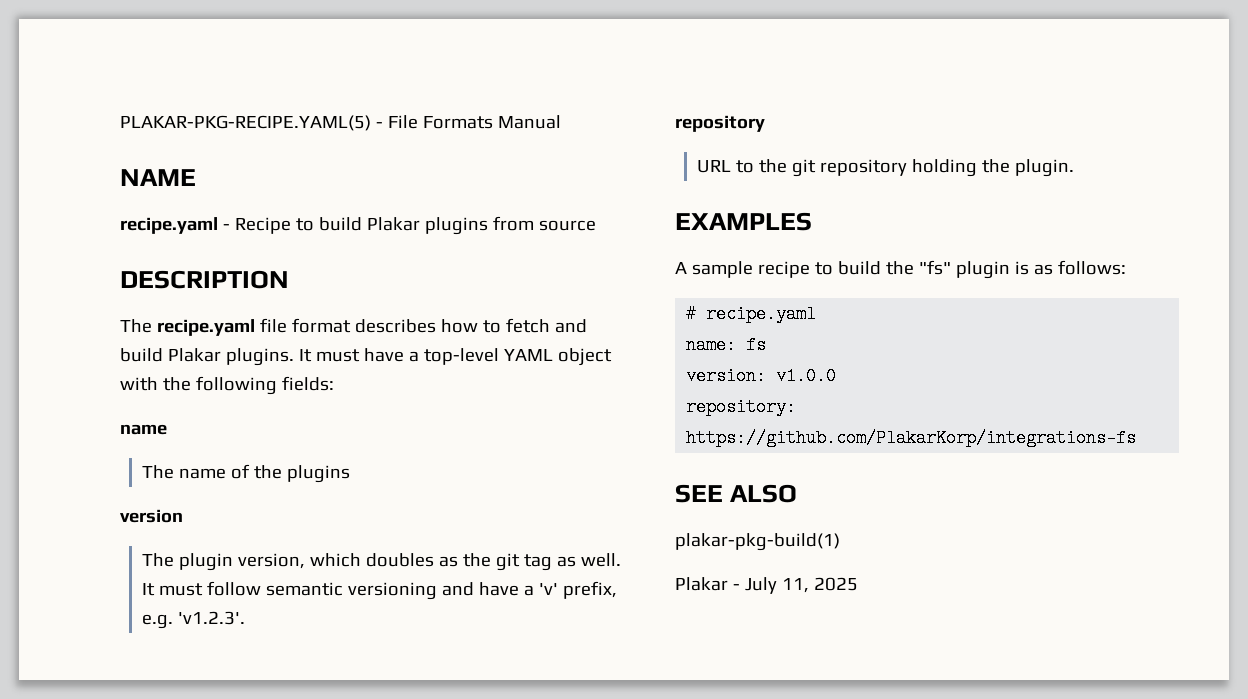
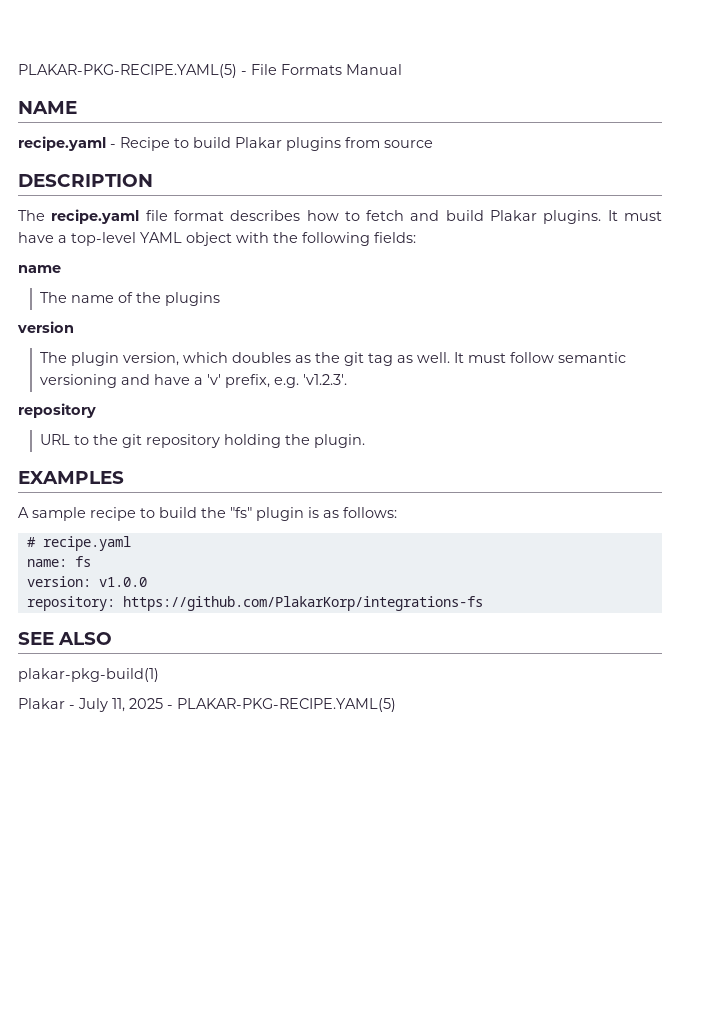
- Plakar - July 11, 2025
+ Plakar - July 11, 2025 - PLAKAR-PKG-RECIPE.YAML(5)

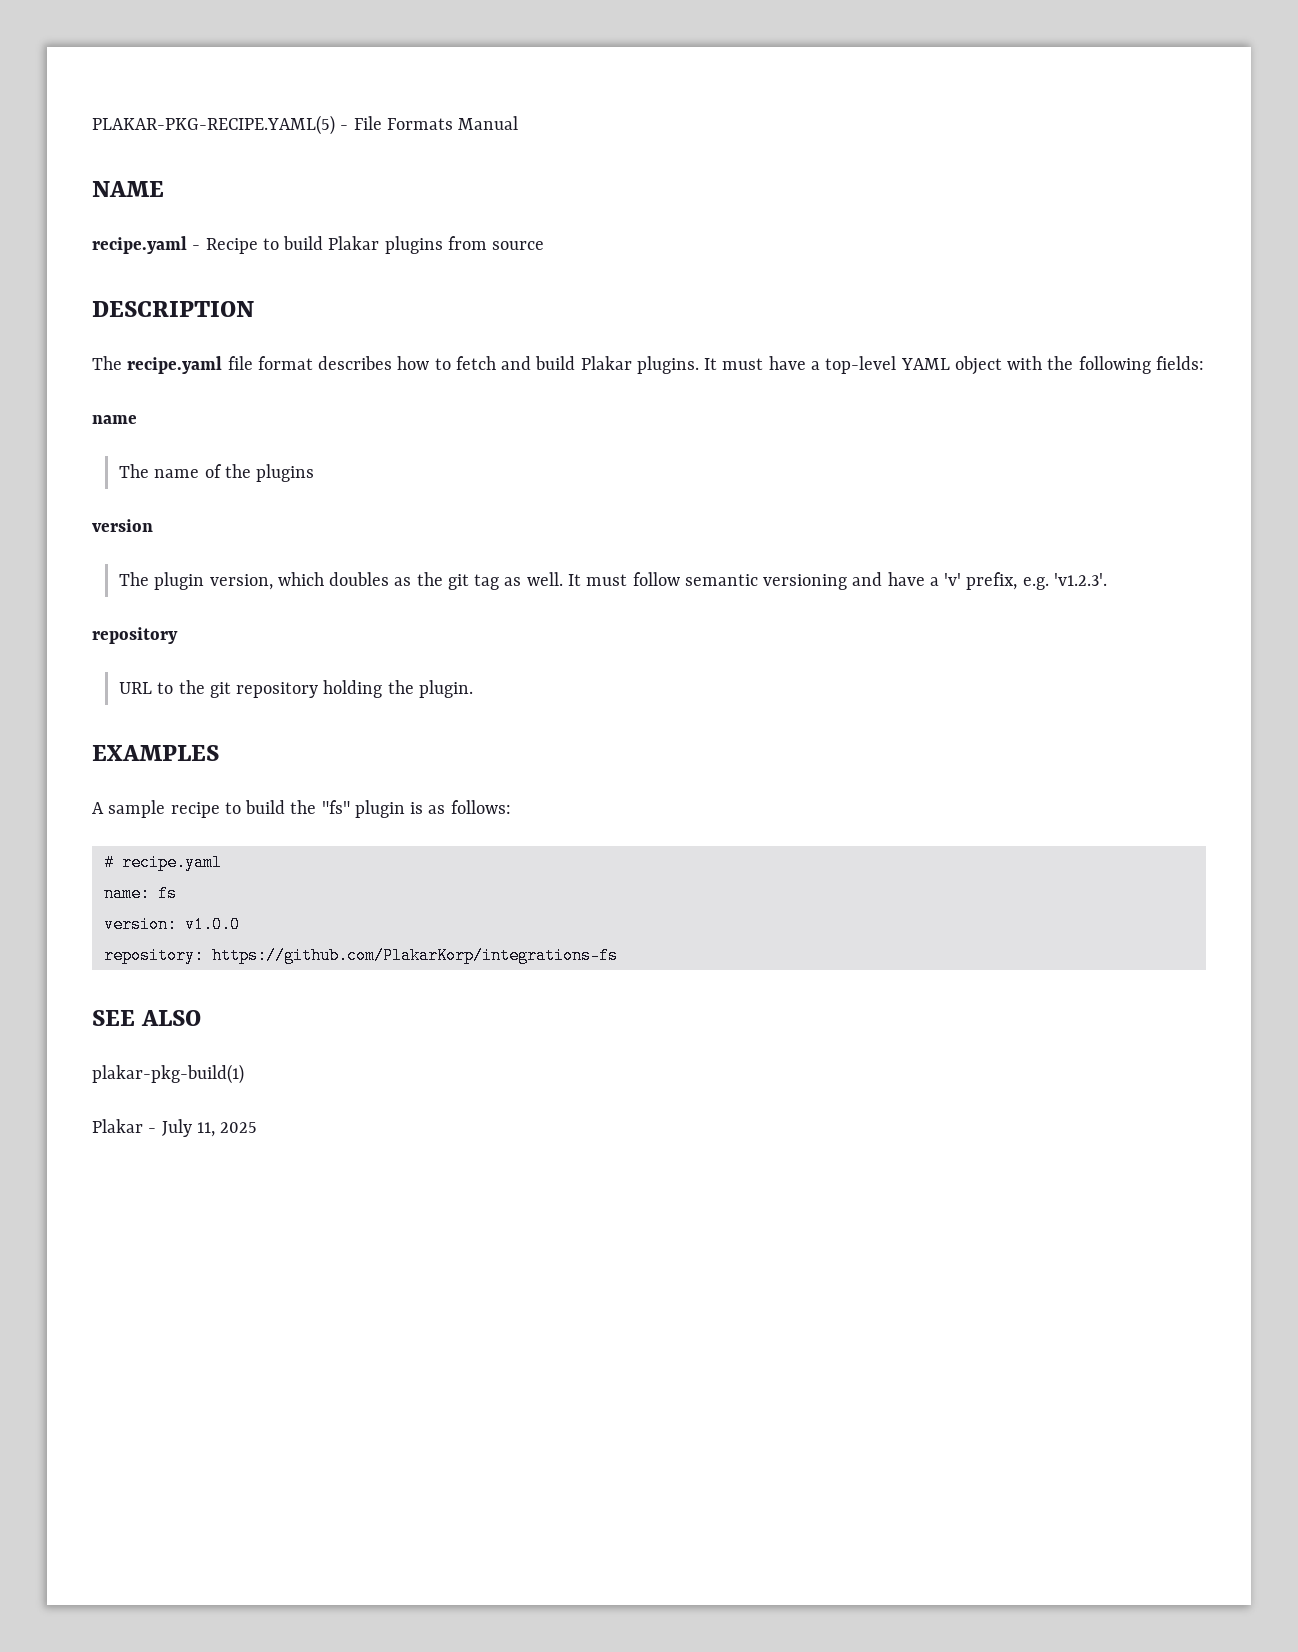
- Plakar - July 11, 2025 - PLAKAR-PKG-RECIPE.YAML(5)
+ Plakar - July 11, 2025

